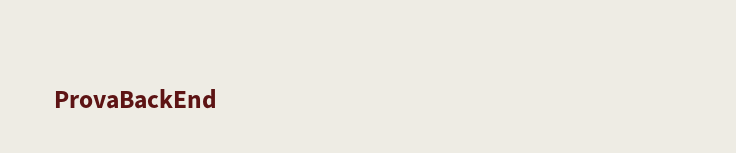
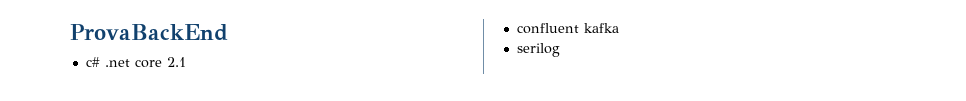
+ c# .net core 2.1
+ confluent kafka
+ serilog

